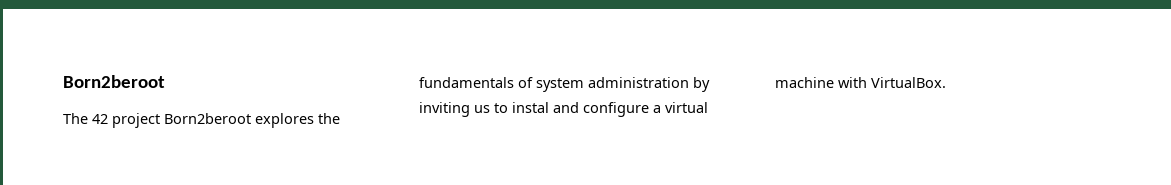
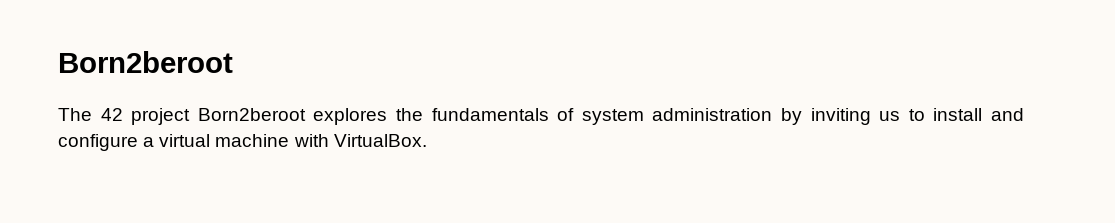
- The 42 project Born2beroot explores the fundamentals of system administration by inviting us to instal and configure a virtual machine with VirtualBox.
+ The 42 project Born2beroot explores the fundamentals of system administration by inviting us to install and configure a virtual machine with VirtualBox.

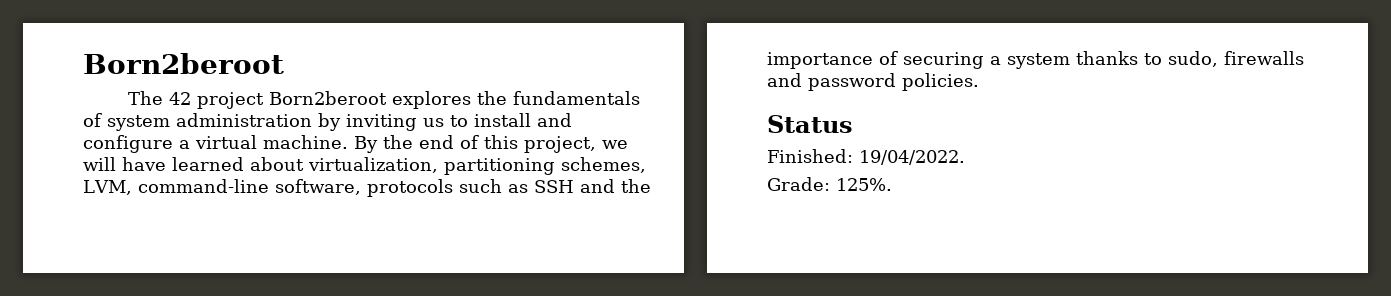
- The 42 project Born2beroot explores the fundamentals of system administration by inviting us to install and configure a virtual machine with VirtualBox.
+ The 42 project Born2beroot explores the fundamentals of system administration by inviting us to install and configure a virtual machine. By the end of this project, we will have learned about virtualization, partitioning schemes, LVM, command-line software, protocols such as SSH and the importance of securing a system thanks to sudo, firewalls and password policies.
+ Status
+ Finished: 19/04/2022.
+ Grade: 125%.

